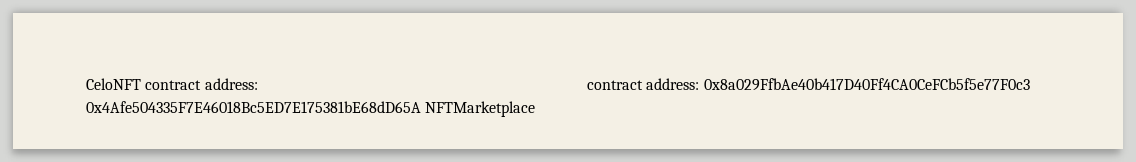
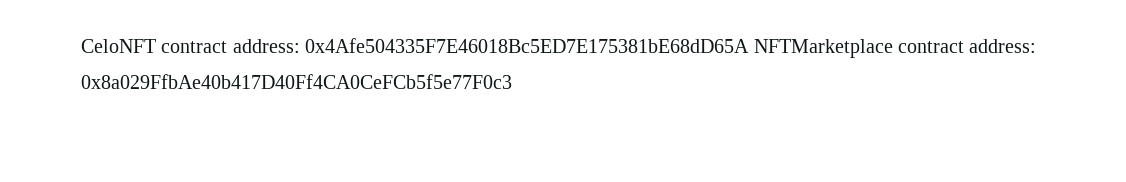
- CeloNFT contract address: 0x4Afe504335F7E46018Bc5ED7E175381bE68dD65A NFTMarketplace contract address: 0x8a029FfbAe40b417D40Ff4CA0CeFCb5f5e77F0c3
+ CeloNFT contract address: 0x4Afe504335F7E46018Bc5ED7E175381bE68dD65A NFTMarketplace contract address:
+ 0x8a029FfbAe40b417D40Ff4CA0CeFCb5f5e77F0c3

